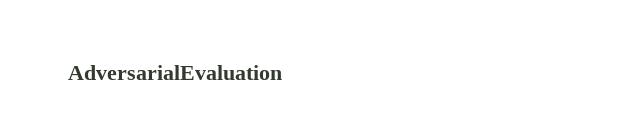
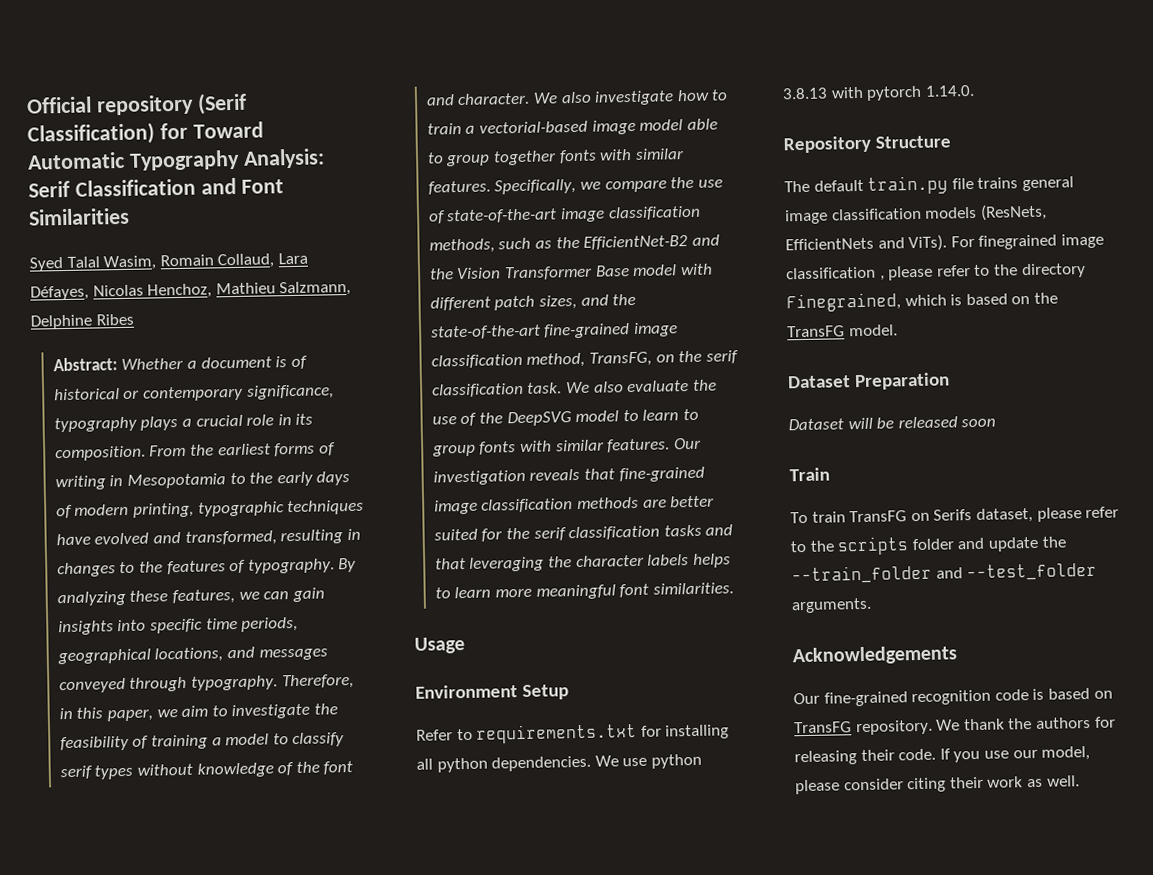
- AdversarialEvaluation
+ Official repository (Serif Classification) for Toward Automatic Typography Analysis: Serif Classification and Font Similarities
+ Syed Talal Wasim, Romain Collaud, Lara Défayes, Nicolas Henchoz, Mathieu Salzmann, Delphine Ribes
+ Abstract: Whether a document is of historical or contemporary significance, typography plays a crucial role in its composition. From the earliest forms of writing in Mesopotamia to the early days of modern printing, typographic techniques have evolved and transformed, resulting in changes to the features of typography. By analyzing these features, we can gain insights into specific time periods, geographical locations, and messages conveyed through typography. Therefore, in this paper, we aim to investigate the feasibility of training a model to classify serif types without knowledge of the font and character. We also investigate how to train a vectorial-based image model able to group together fonts with similar features. Specifically, we compare the use of state-of-the-art image classification methods, such as the EfficientNet-B2 and the Vision Transformer Base model with different patch sizes, and the state-of-the-art fine-grained image classification method, TransFG, on the serif classification task. We also evaluate the use of the DeepSVG model to learn to group fonts with similar features. Our investigation reveals that fine-grained image classification methods are better suited for the serif classification tasks and that leveraging the character labels helps to learn more meaningful font similarities.
+ Usage
+ Environment Setup
+ Refer to requirements.txt for installing all python dependencies. We use python 3.8.13 with pytorch 1.14.0.
+ Repository Structure
+ The default train.py file trains general image classification models (ResNets, EfficientNets and ViTs). For finegrained image classification , please refer to the directory Finegrained, which is based on the TransFG model.
+ Dataset Preparation
+ Dataset will be released soon
+ Train
+ To train TransFG on Serifs dataset, please refer to the scripts folder and update the --train_folder and --test_folder arguments.
+ Acknowledgements
+ Our fine-grained recognition code is based on TransFG repository. We thank the authors for releasing their code. If you use our model, please consider citing their work as well.

